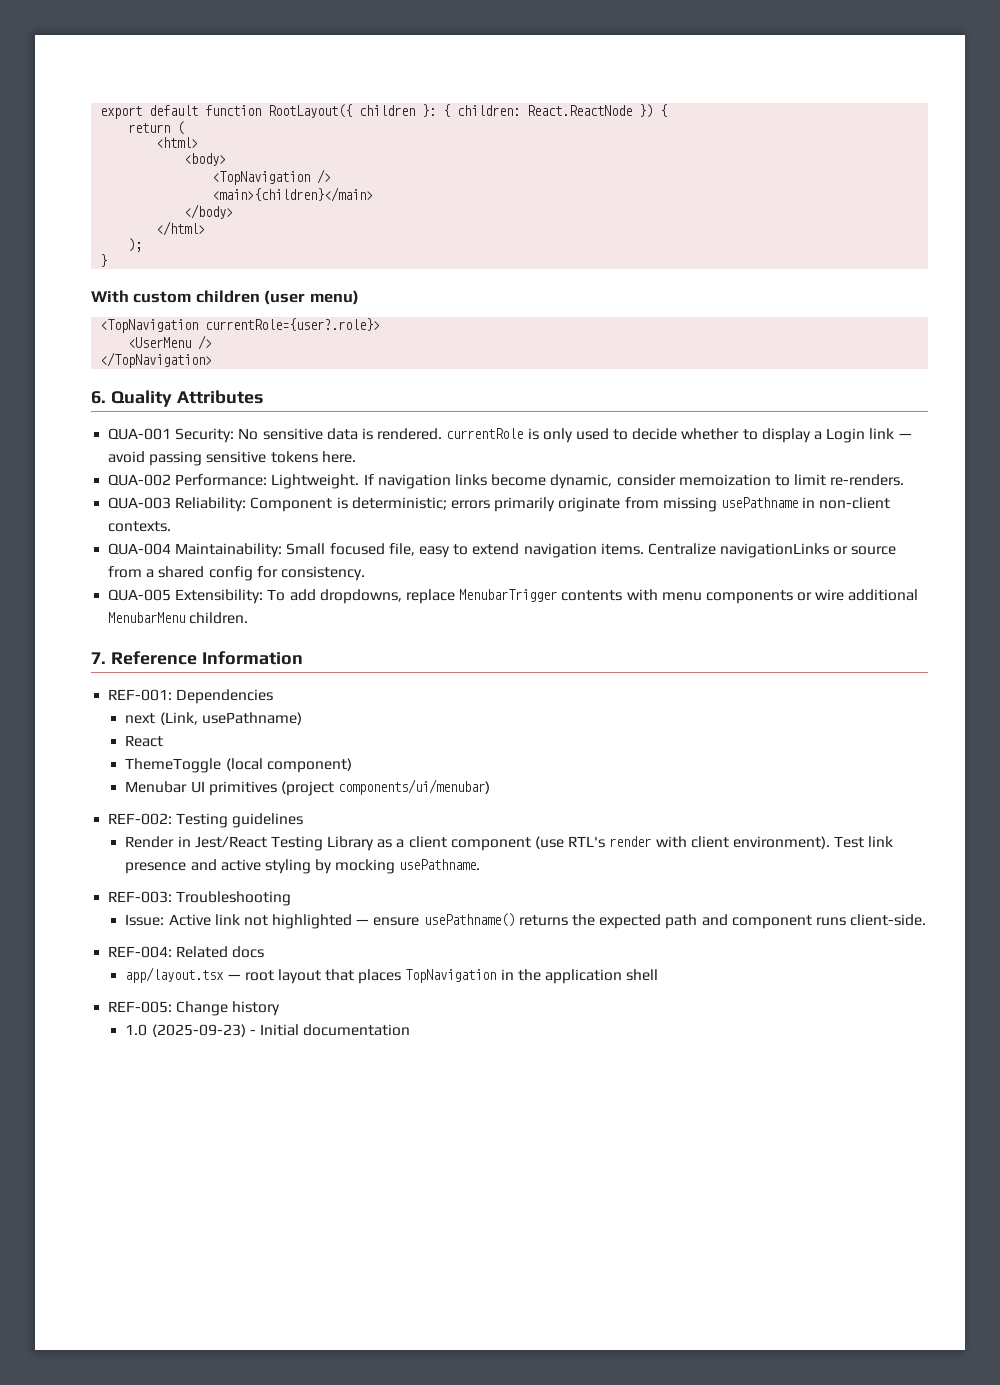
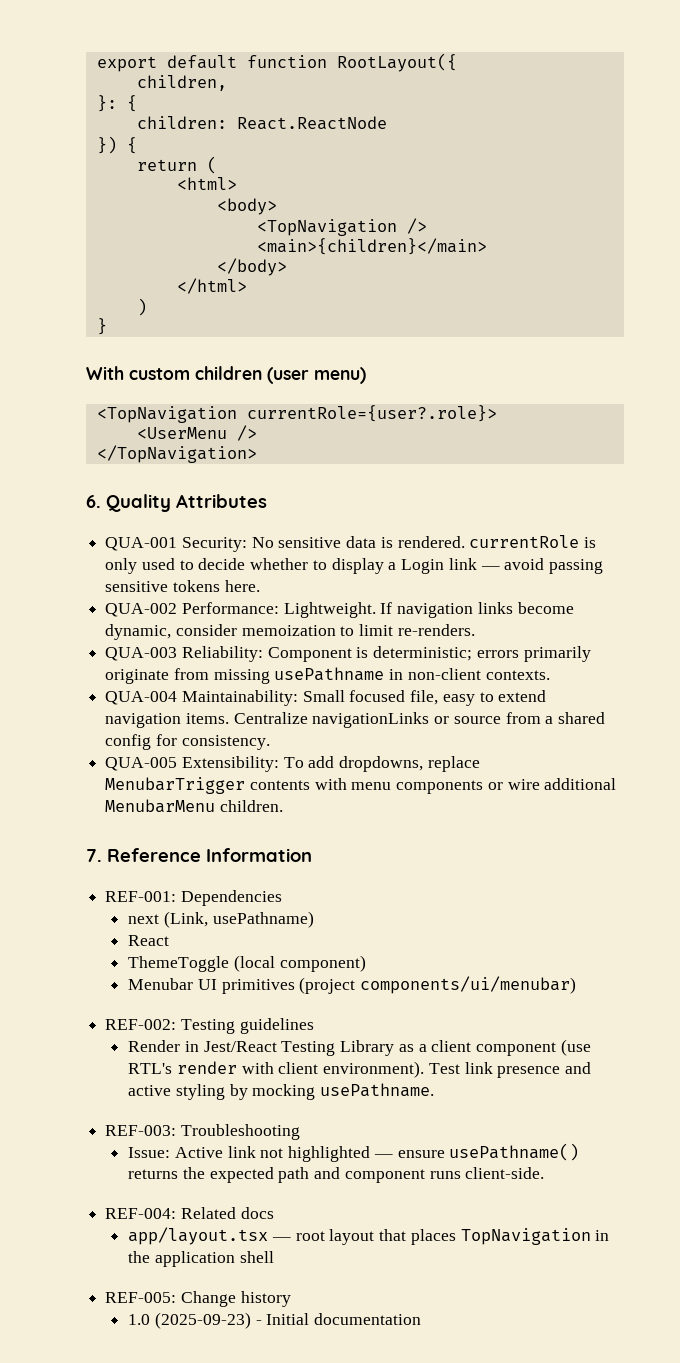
- export default function RootLayout({ children }: { children: React.ReactNode }) {
+ export default function RootLayout({
+ children,
+ }: {
+ children: React.ReactNode
+ }) {
- );
+ )

